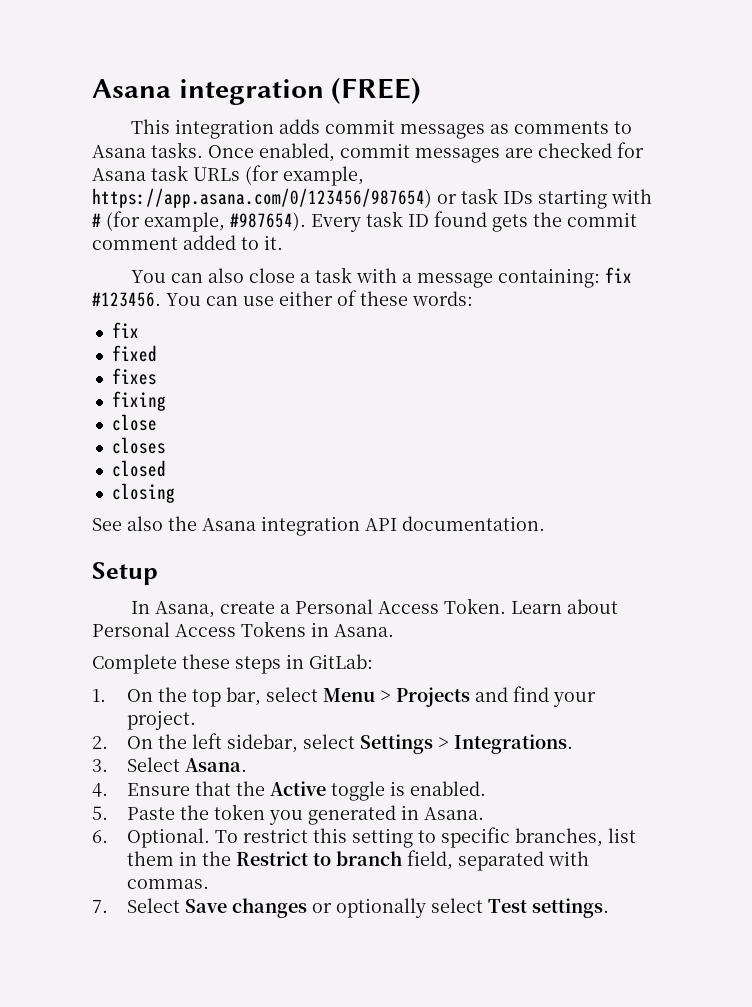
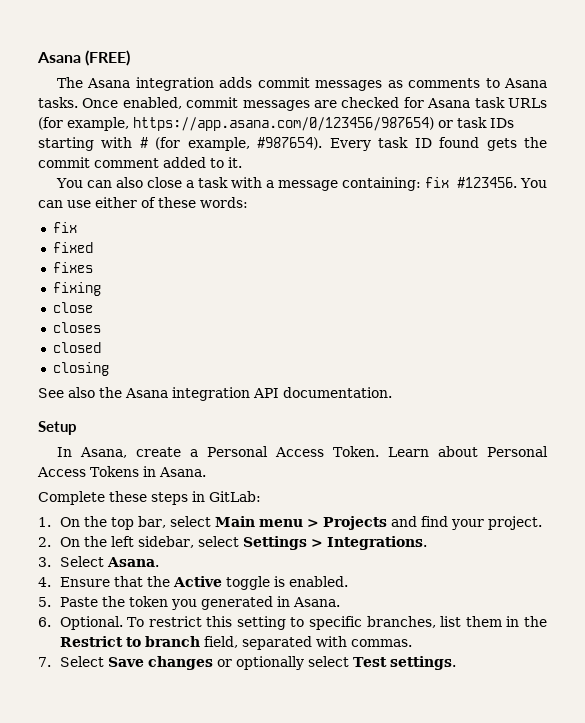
- Asana integration (FREE)
+ Asana (FREE)
- This integration adds commit messages as comments to Asana tasks.
+ The Asana integration adds commit messages as comments to Asana tasks.
- 1. On the top bar, select Menu > Projects and find your project.
+ 1. On the top bar, select Main menu > Projects and find your project.

